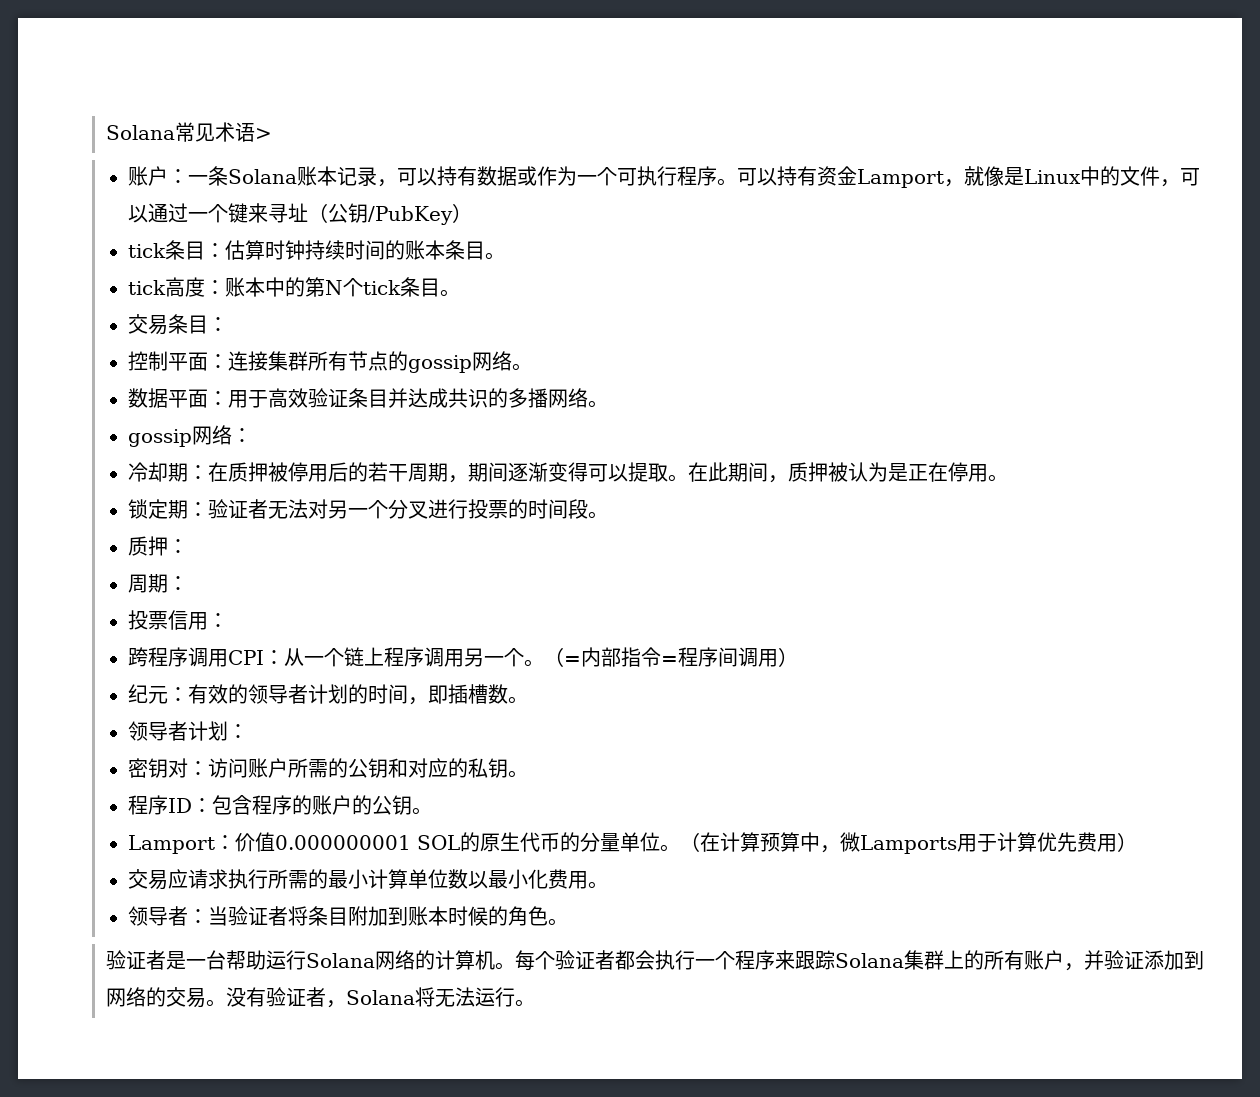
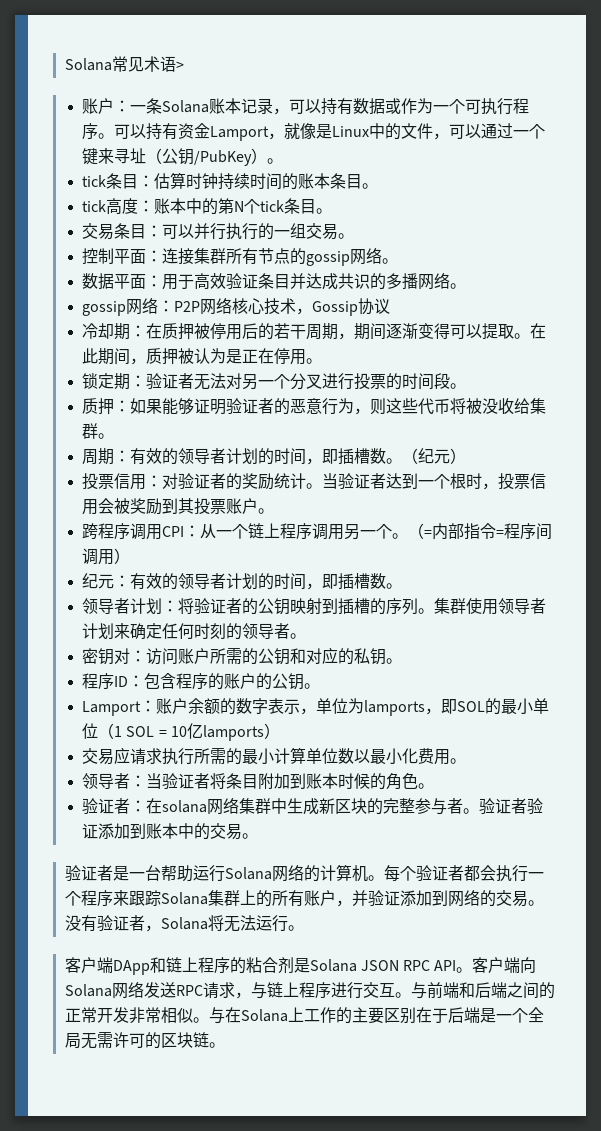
- 可以持有资金Lamport，就像是Linux中的文件，可以通过一个键来寻址（公钥/PubKey）
+ 可以持有资金Lamport，就像是Linux中的文件，可以通过一个键来寻址（公钥/PubKey）。
- 交易条目：
+ 交易条目：可以并行执行的一组交易。
- gossip网络：
+ gossip网络：P2P网络核心技术，Gossip协议
- 质押：
- 周期：
- 投票信用：
+ 质押：如果能够证明验证者的恶意行为，则这些代币将被没收给集群。
+ 周期：有效的领导者计划的时间，即插槽数。（纪元）
+ 投票信用：对验证者的奖励统计。当验证者达到一个根时，投票信用会被奖励到其投票账户。
- 领导者计划：
+ 领导者计划：将验证者的公钥映射到插槽的序列。集群使用领导者计划来确定任何时刻的领导者。
- Lamport：价值0.000000001 SOL的原生代币的分量单位。（在计算预算中，微Lamports用于计算优先费用）
+ Lamport：账户余额的数字表示，单位为lamports，即SOL的最小单位（1 SOL = 10亿lamports）
+ 验证者：在solana网络集群中生成新区块的完整参与者。验证者验证添加到账本中的交易。
+ 客户端DApp和链上程序的粘合剂是Solana JSON RPC API。客户端向Solana网络发送RPC请求，与链上程序进行交互。与前端和后端之间的正常开发非常相似。与在Solana上工作的主要区别在于后端是一个全局无需许可的区块链。

